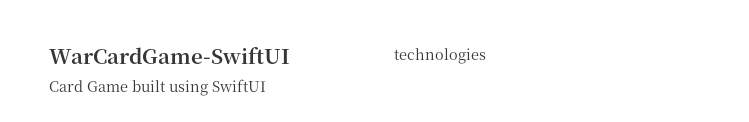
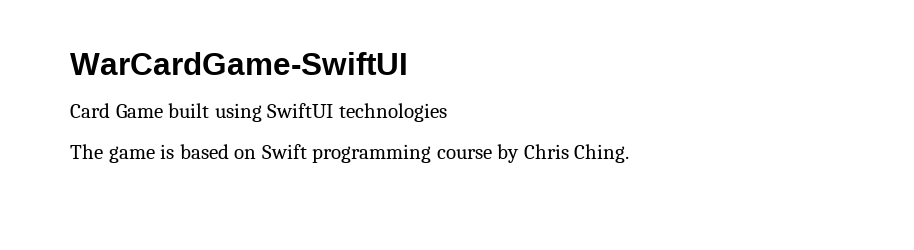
+ The game is based on Swift programming course by Chris Ching.

